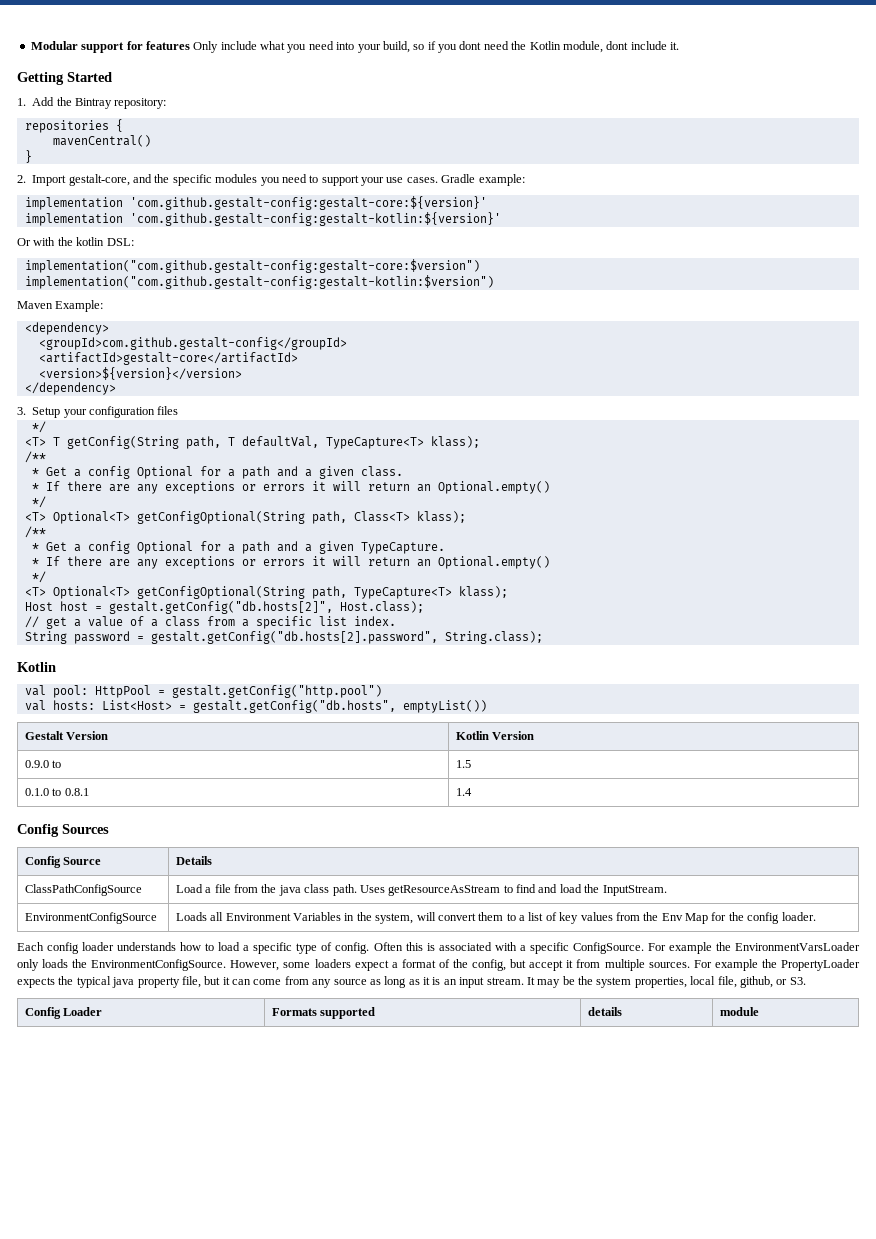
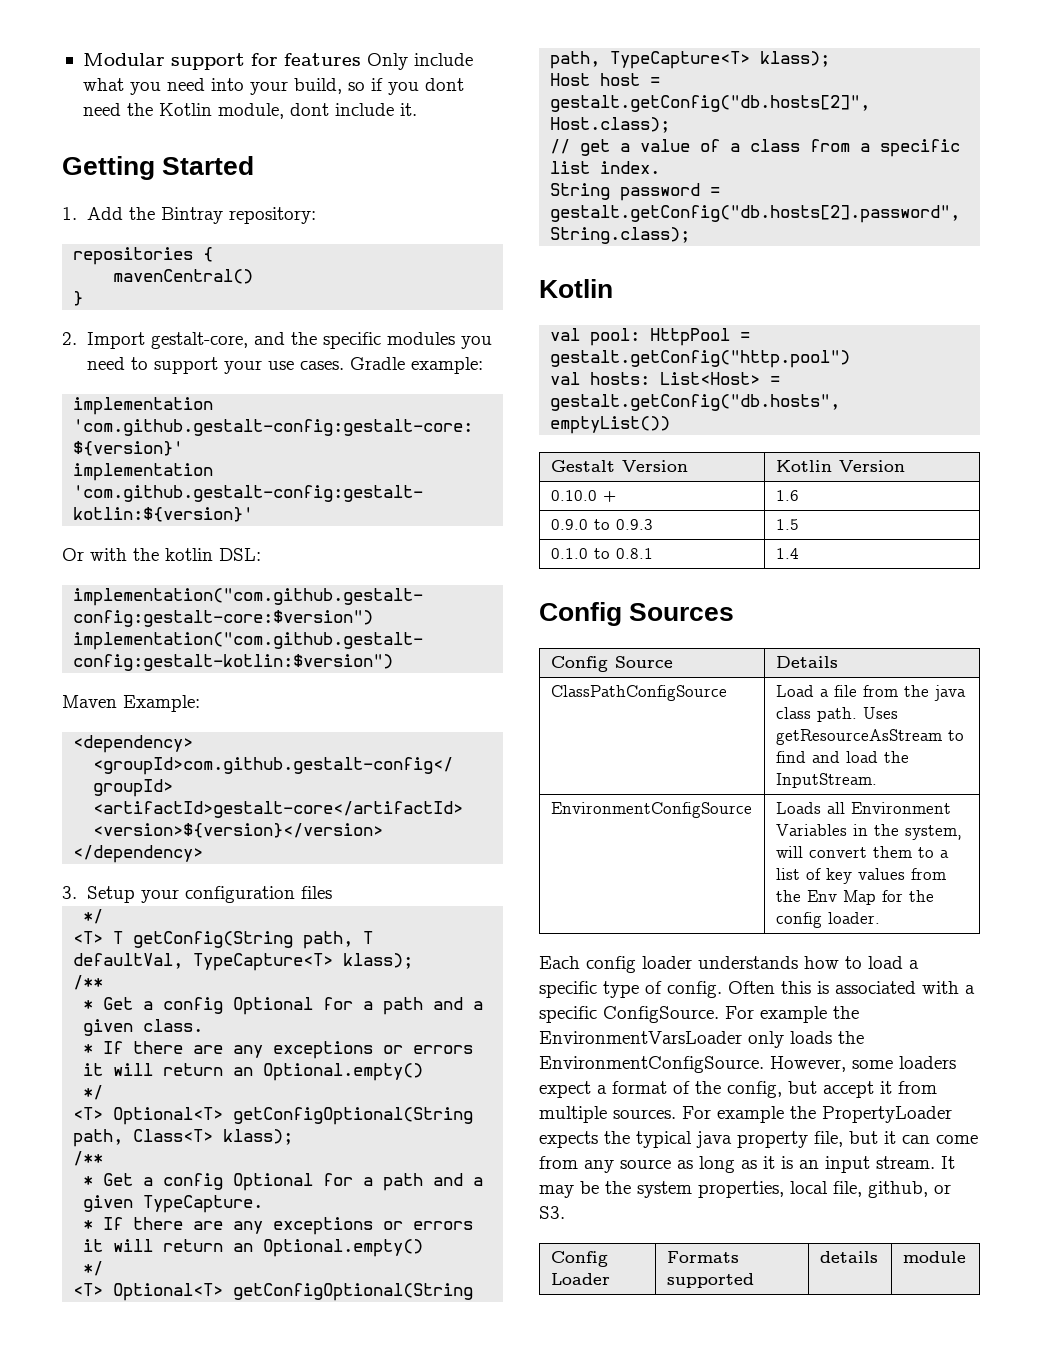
+ 0.10.0 + | 1.6
- 0.9.0 to | 1.5
+ 0.9.0 to 0.9.3 | 1.5

